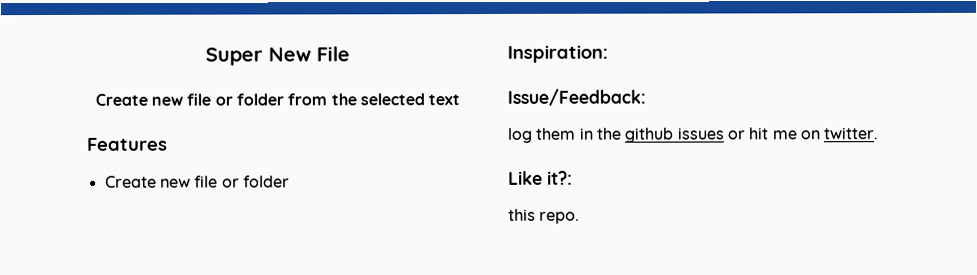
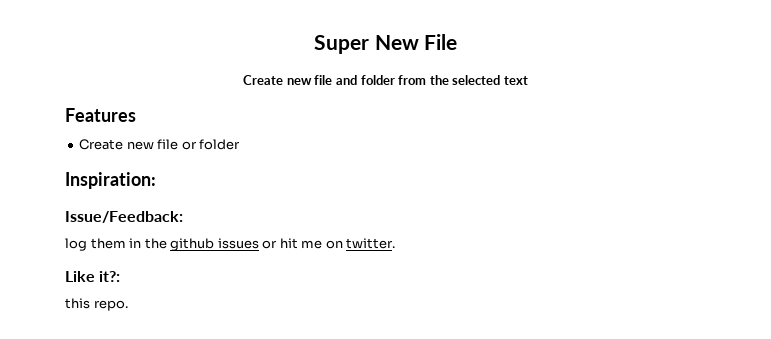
- Create new file or folder from the selected text
+ Create new file and folder from the selected text

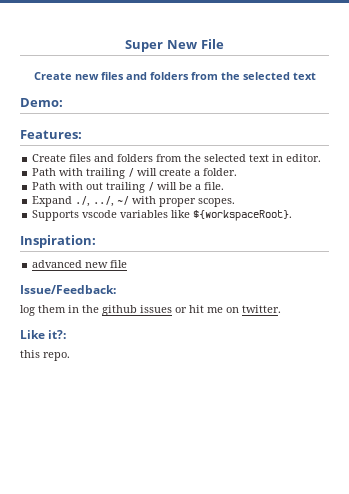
- Create new file and folder from the selected text
+ Create new files and folders from the selected text
- Features
- Create new file or folder
+ Demo:
+ Features:
+ Create files and folders from the selected text in editor.
+ Path with trailing / will create a folder.
+ Path with out trailing / will be a file.
+ Expand ./, ../, ~/ with proper scopes.
+ Supports vscode variables like ${workspaceRoot}.
  Inspiration:
+ advanced new file

